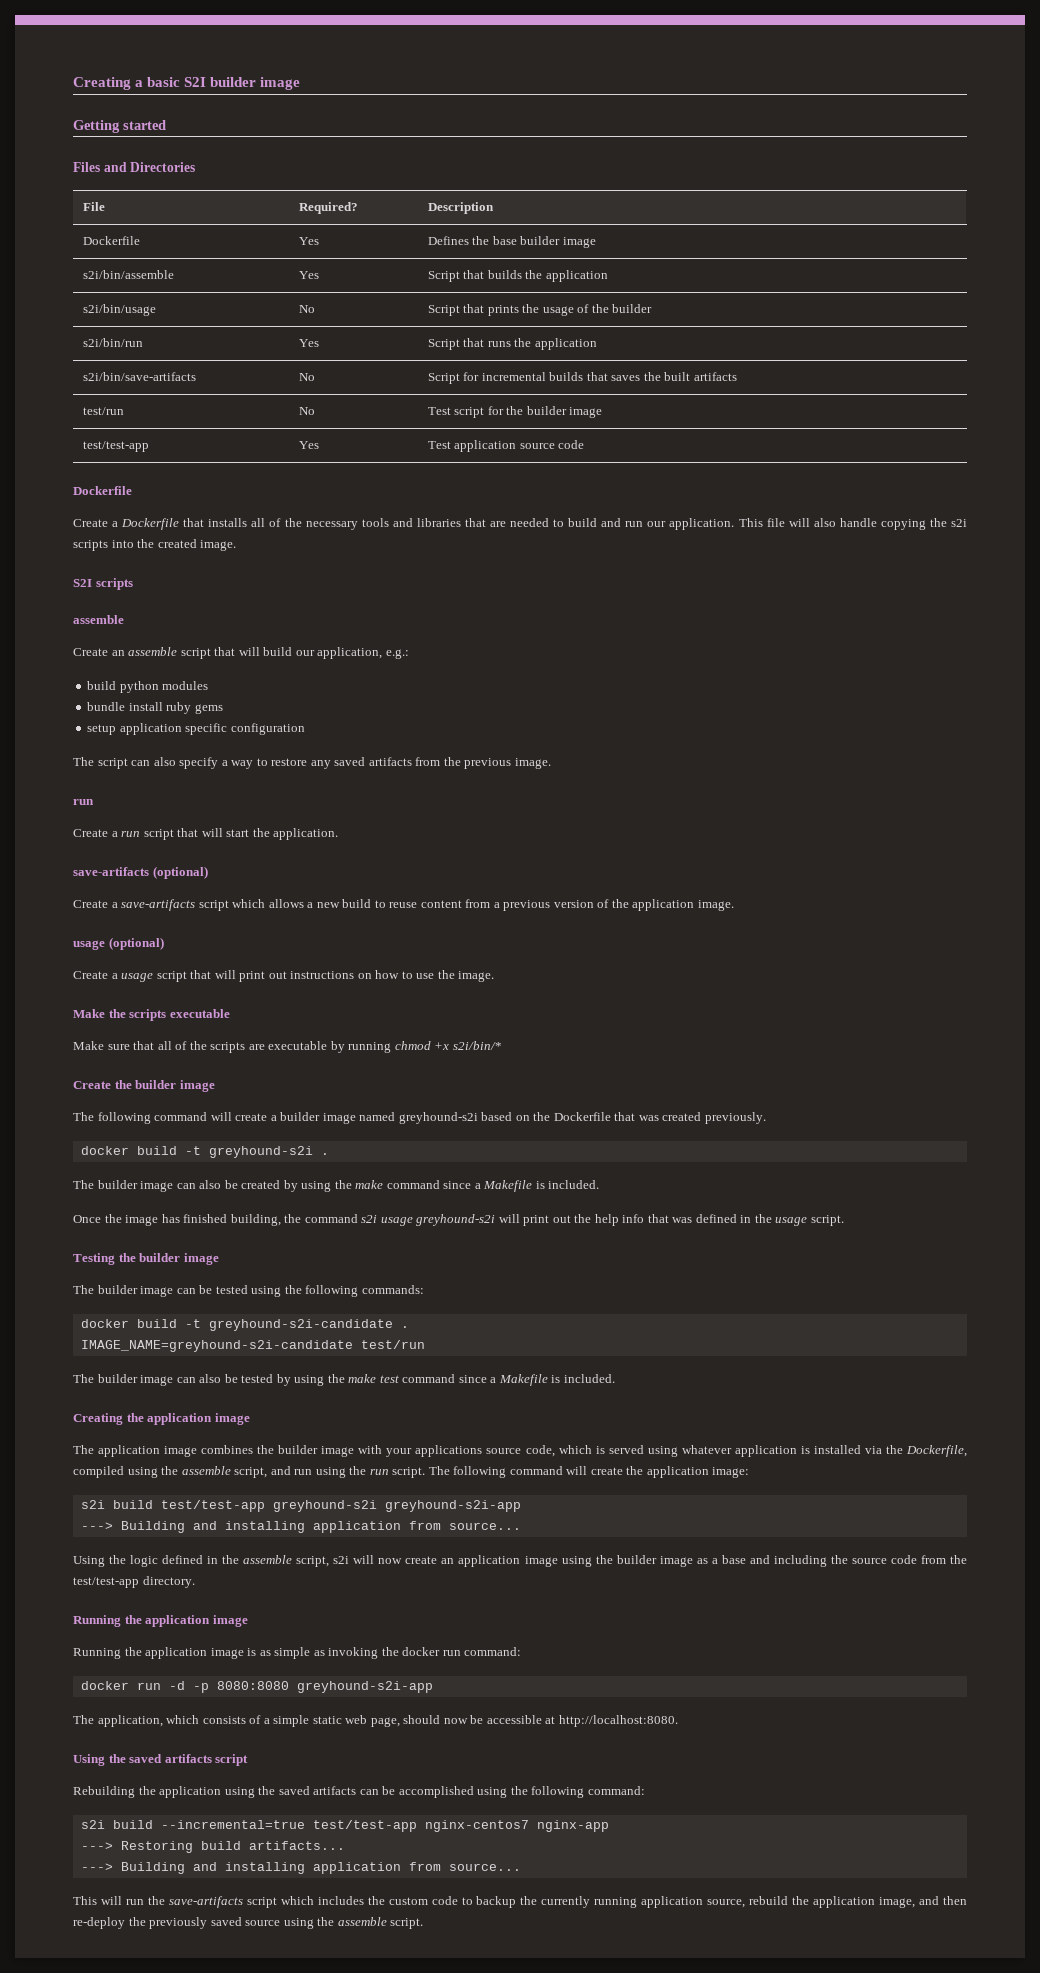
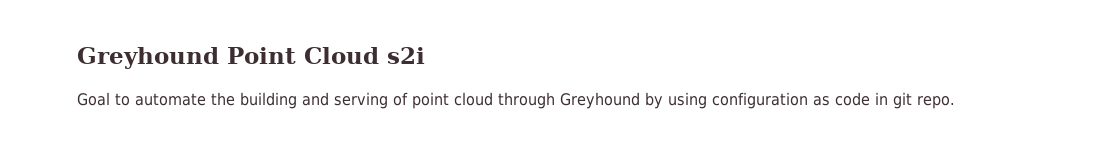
- Creating a basic S2I builder image
- Getting started
- Files and Directories
- File | Required? | Description
- Dockerfile | Yes | Defines the base builder image
- s2i/bin/assemble | Yes | Script that builds the application
- s2i/bin/usage | No | Script that prints the usage of the builder
- s2i/bin/run | Yes | Script that runs the application
- s2i/bin/save-artifacts | No | Script for incremental builds that saves the built artifacts
- test/run | No | Test script for the builder image
- test/test-app | Yes | Test application source code
- Dockerfile
- Create a Dockerfile that installs all of the necessary tools and libraries that are needed to build and run our application. This file will also handle copying the s2i scripts into the created image.
- S2I scripts
- assemble
- Create an assemble script that will build our application, e.g.:
- build python modules
- bundle install ruby gems
- setup application specific configuration
- The script can also specify a way to restore any saved artifacts from the previous image.
- run
- Create a run script that will start the application.
- save-artifacts (optional)
- Create a save-artifacts script which allows a new build to reuse content from a previous version of the application image.
- usage (optional)
- Create a usage script that will print out instructions on how to use the image.
- Make the scripts executable
- Make sure that all of the scripts are executable by running chmod +x s2i/bin/*
- Create the builder image
- The following command will create a builder image named greyhound-s2i based on the Dockerfile that was created previously.
- docker build -t greyhound-s2i .
- The builder image can also be created by using the make command since a Makefile is included.
- Once the image has finished building, the command s2i usage greyhound-s2i will print out the help info that was defined in the usage script.
- Testing the builder image
- The builder image can be tested using the following commands:
- docker build -t greyhound-s2i-candidate .
- IMAGE_NAME=greyhound-s2i-candidate test/run
- The builder image can also be tested by using the make test command since a Makefile is included.
- Creating the application image
- The application image combines the builder image with your applications source code, which is served using whatever application is installed via the Dockerfile, compiled using the assemble script, and run using the run script. The following command will create the application image:
- s2i build test/test-app greyhound-s2i greyhound-s2i-app
- ---> Building and installing application from source...
- Using the logic defined in the assemble script, s2i will now create an application image using the builder image as a base and including the source code from the test/test-app directory.
- Running the application image
- Running the application image is as simple as invoking the docker run command:
- docker run -d -p 8080:8080 greyhound-s2i-app
- The application, which consists of a simple static web page, should now be accessible at http://localhost:8080.
- Using the saved artifacts script
- Rebuilding the application using the saved artifacts can be accomplished using the following command:
- s2i build --incremental=true test/test-app nginx-centos7 nginx-app
- ---> Restoring build artifacts...
- ---> Building and installing application from source...
- This will run the save-artifacts script which includes the custom code to backup the currently running application source, rebuild the application image, and then re-deploy the previously saved source using the assemble script.
+ Greyhound Point Cloud s2i
+ Goal to automate the building and serving of point cloud through Greyhound by using configuration as code in git repo.

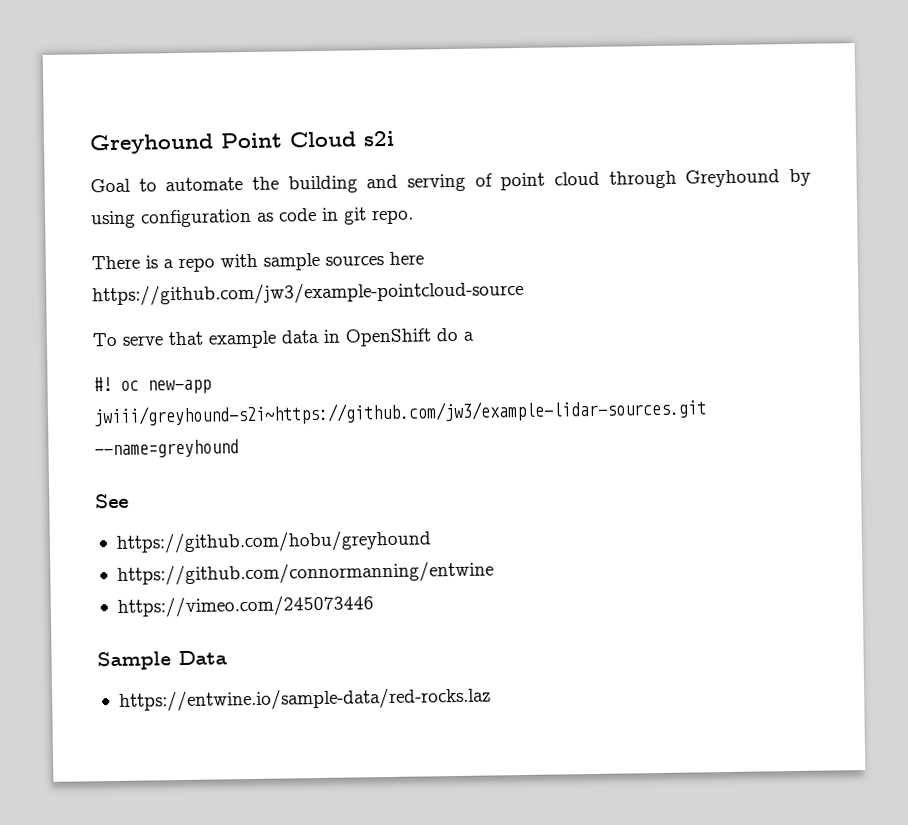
+ There is a repo with sample sources here https://github.com/jw3/example-pointcloud-source
+ To serve that example data in OpenShift do a
+ #! oc new-app jwiii/greyhound-s2i~https://github.com/jw3/example-lidar-sources.git --name=greyhound
+ See
+ https://github.com/hobu/greyhound
+ https://github.com/connormanning/entwine
+ https://vimeo.com/245073446
+ Sample Data
+ https://entwine.io/sample-data/red-rocks.laz

